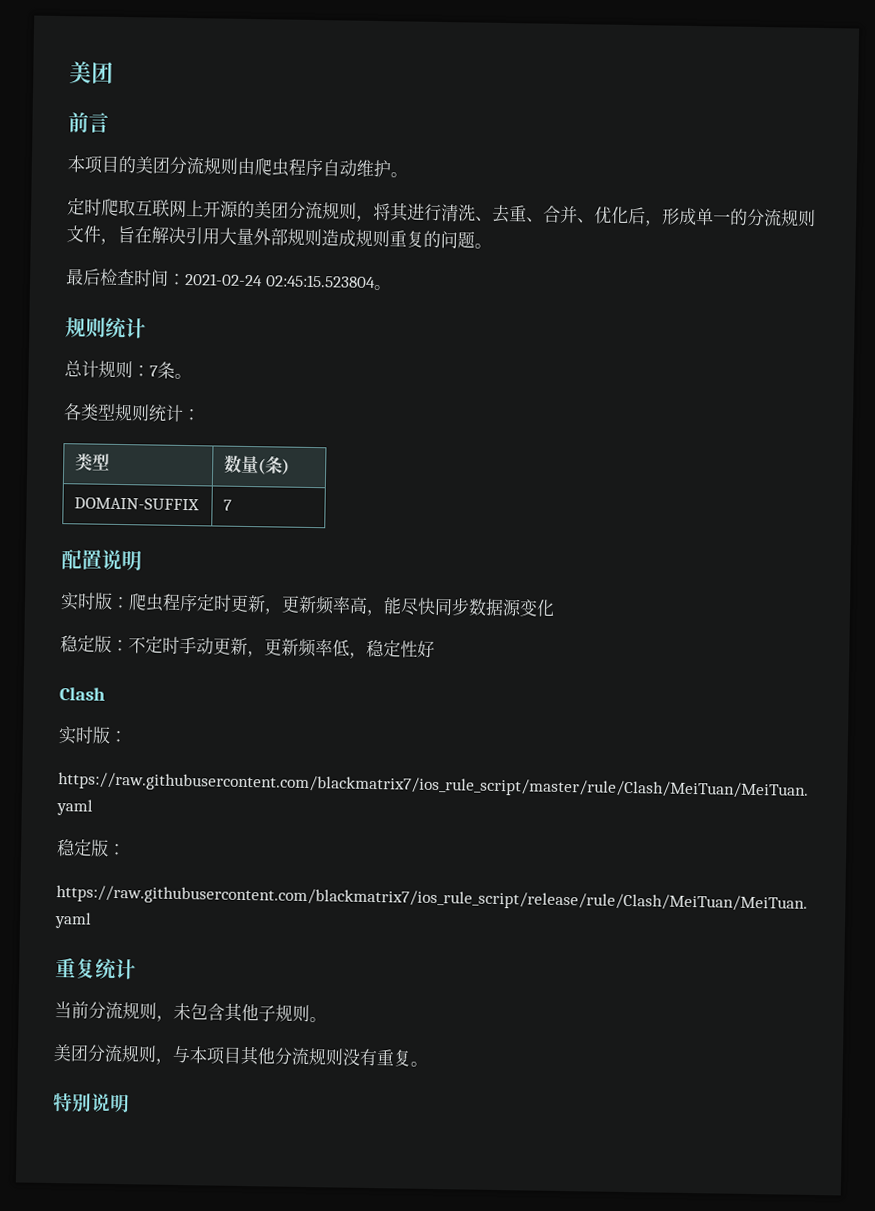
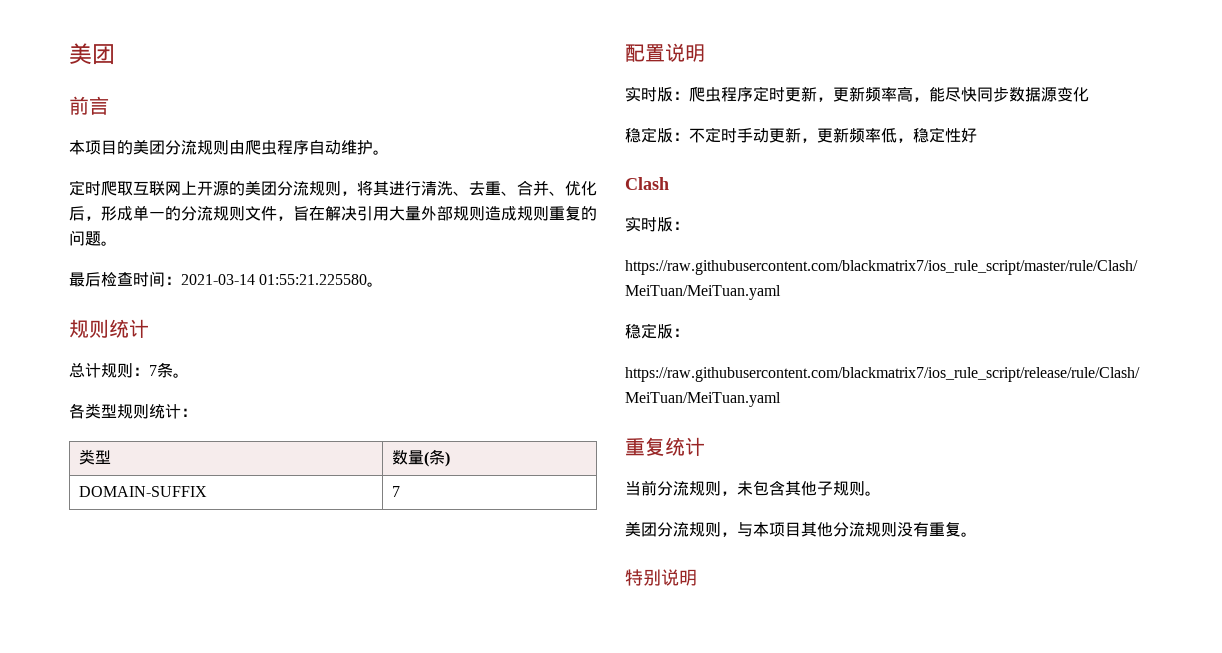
- 最后检查时间：2021-02-24 02:45:15.523804。
+ 最后检查时间：2021-03-14 01:55:21.225580。

